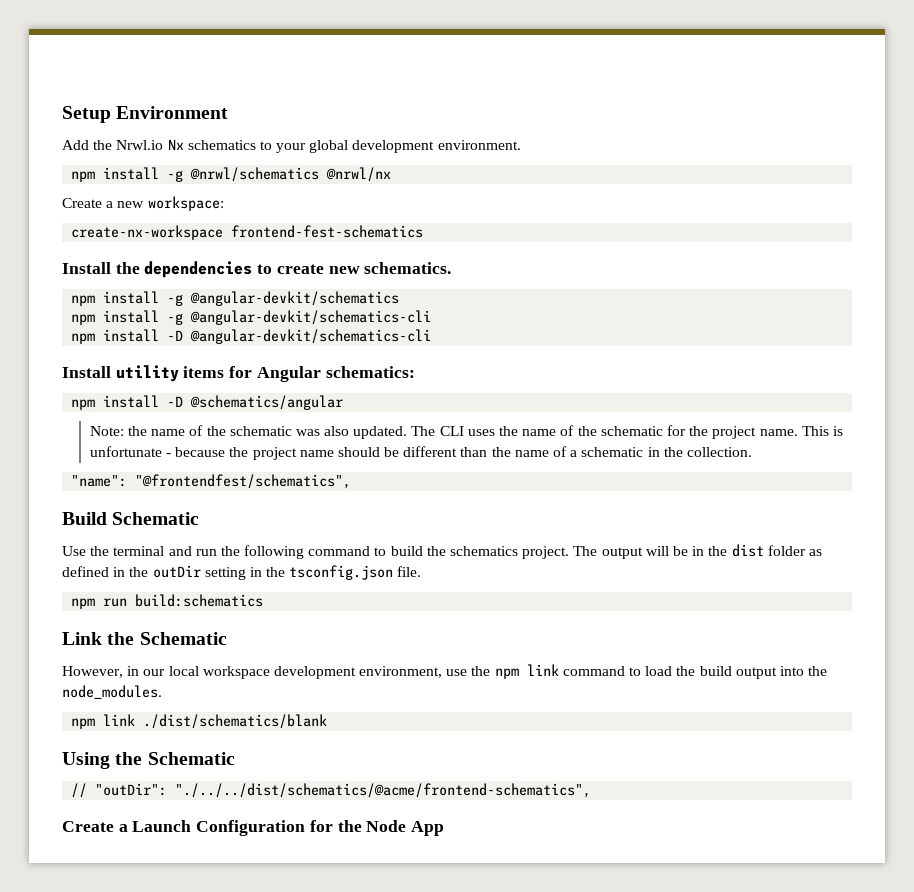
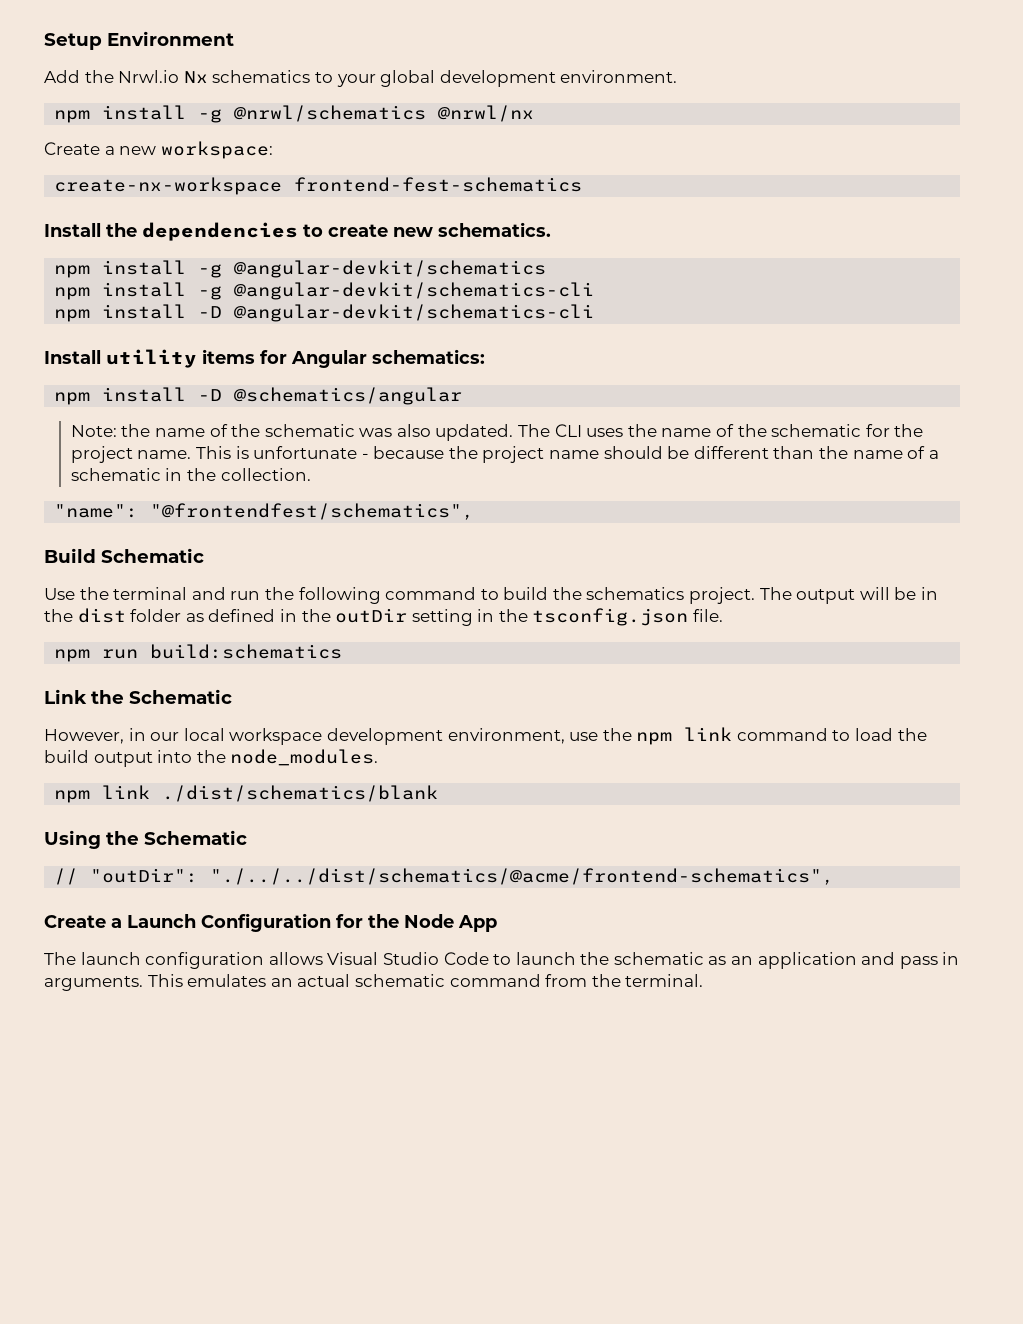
+ The launch configuration allows Visual Studio Code to launch the schematic as an application and pass in arguments. This emulates an actual schematic command from the terminal.

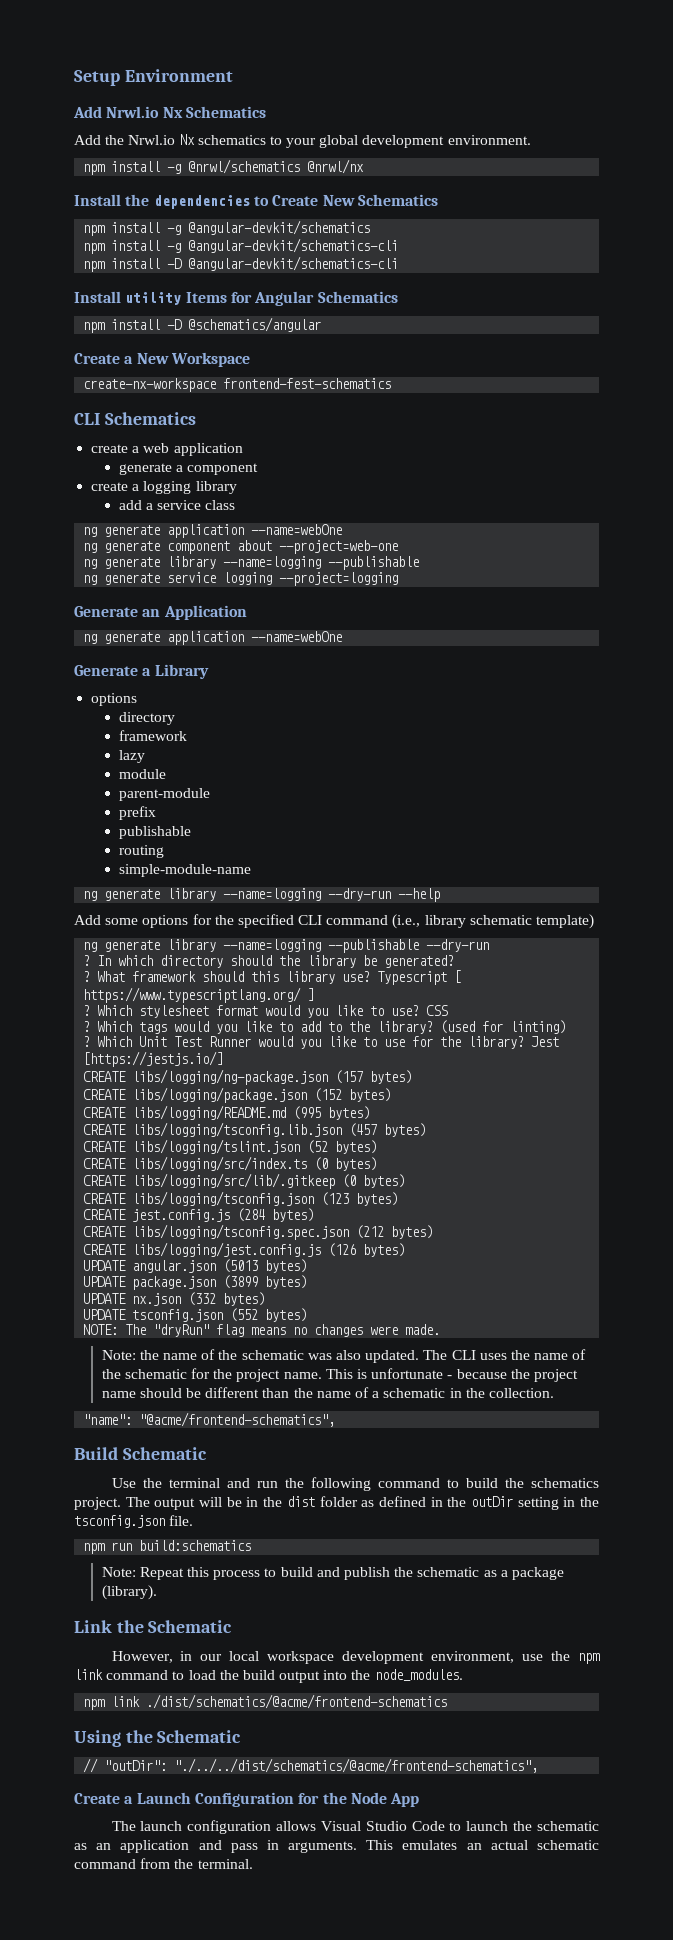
+ Add Nrwl.io Nx Schematics
- Create a new workspace:
- create-nx-workspace frontend-fest-schematics
- Install the dependencies to create new schematics.
+ Install the dependencies to Create New Schematics
- Install utility items for Angular schematics:
+ Install utility Items for Angular Schematics
+ Create a New Workspace
+ create-nx-workspace frontend-fest-schematics
+ CLI Schematics
+ create a web application
+ generate a component
+ create a logging library
+ add a service class
+ ng generate application --name=webOne
+ ng generate component about --project=web-one
+ ng generate library --name=logging --publishable
+ ng generate service logging --project=logging
+ Generate an Application
+ ng generate application --name=webOne
+ Generate a Library
+ options
+ directory
+ framework
+ lazy
+ module
+ parent-module
+ prefix
+ publishable
+ routing
+ simple-module-name
+ ng generate library --name=logging --dry-run --help
+ Add some options for the specified CLI command (i.e., library schematic template)
+ ng generate library --name=logging --publishable --dry-run
+ ? In which directory should the library be generated?
+ ? What framework should this library use? Typescript [ https://www.typescriptlang.org/ ]
+ ? Which stylesheet format would you like to use? CSS
+ ? Which tags would you like to add to the library? (used for linting)
+ ? Which Unit Test Runner would you like to use for the library? Jest [https://jestjs.io/]
+ CREATE libs/logging/ng-package.json (157 bytes)
+ CREATE libs/logging/package.json (152 bytes)
+ CREATE libs/logging/README.md (995 bytes)
+ CREATE libs/logging/tsconfig.lib.json (457 bytes)
+ CREATE libs/logging/tslint.json (52 bytes)
+ CREATE libs/logging/src/index.ts (0 bytes)
+ CREATE libs/logging/src/lib/.gitkeep (0 bytes)
+ CREATE libs/logging/tsconfig.json (123 bytes)
+ CREATE jest.config.js (284 bytes)
+ CREATE libs/logging/tsconfig.spec.json (212 bytes)
+ CREATE libs/logging/jest.config.js (126 bytes)
+ UPDATE angular.json (5013 bytes)
+ UPDATE package.json (3899 bytes)
+ UPDATE nx.json (332 bytes)
+ UPDATE tsconfig.json (552 bytes)
+ NOTE: The "dryRun" flag means no changes were made.
- "name": "@frontendfest/schematics",
+ "name": "@acme/frontend-schematics",
+ Note: Repeat this process to build and publish the schematic as a package (library).
- npm link ./dist/schematics/blank
+ npm link ./dist/schematics/@acme/frontend-schematics

